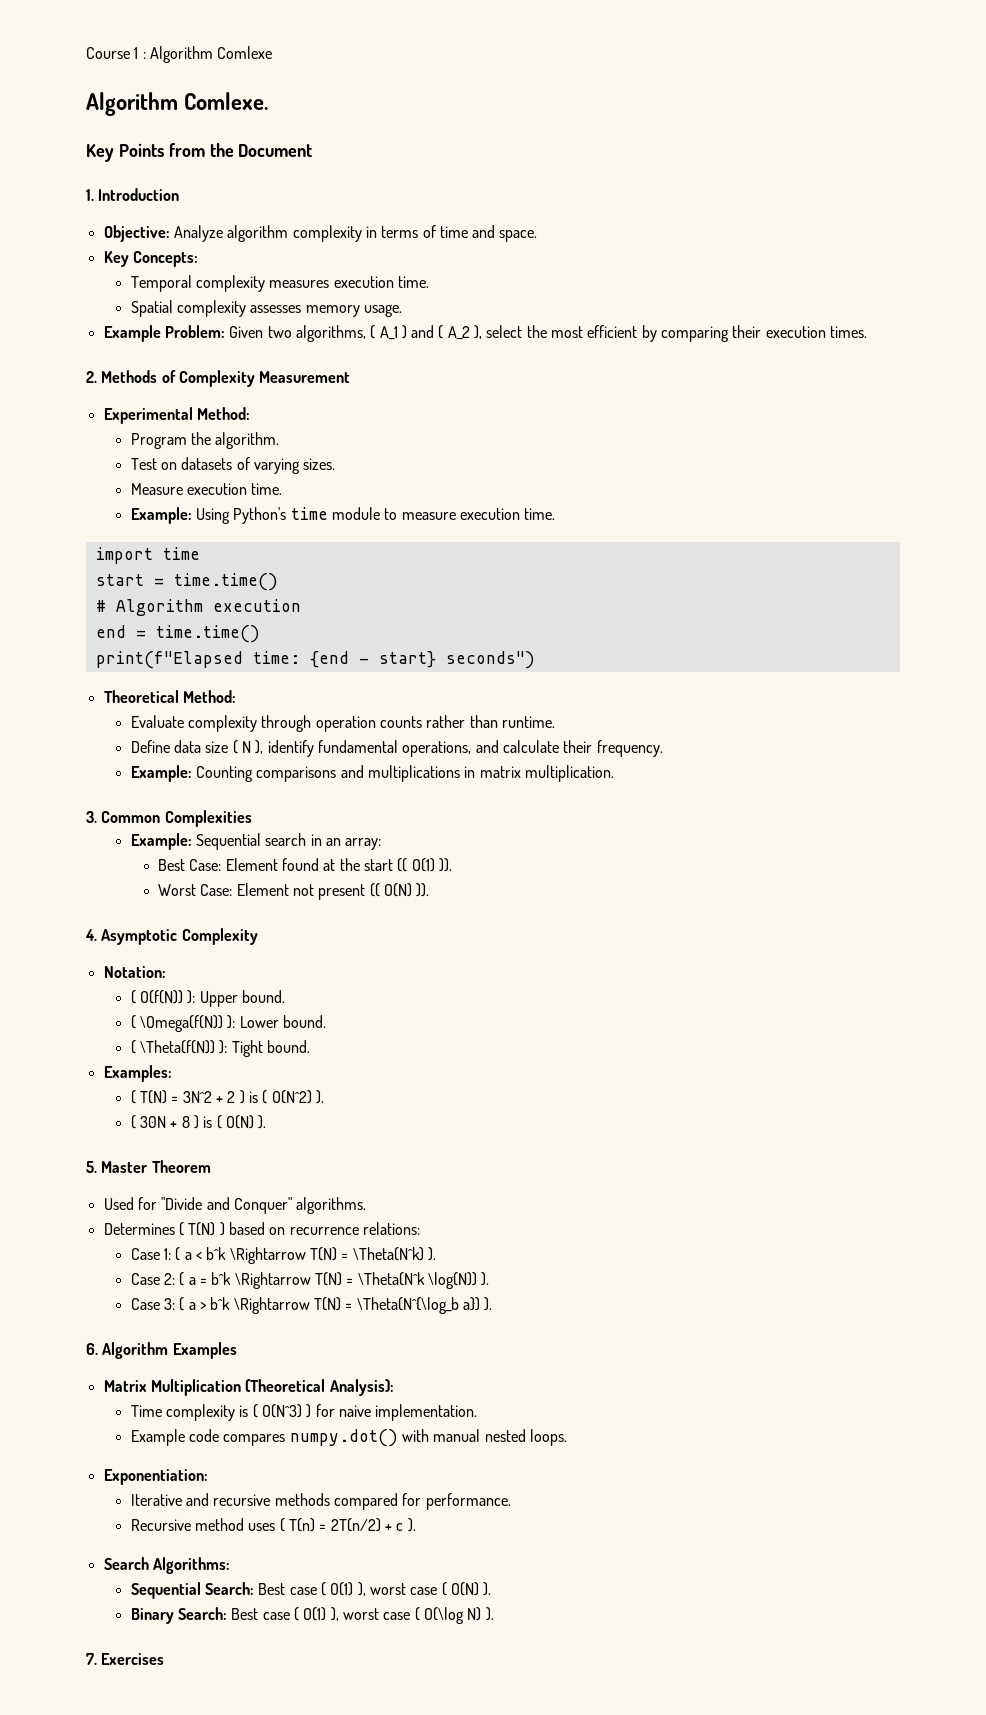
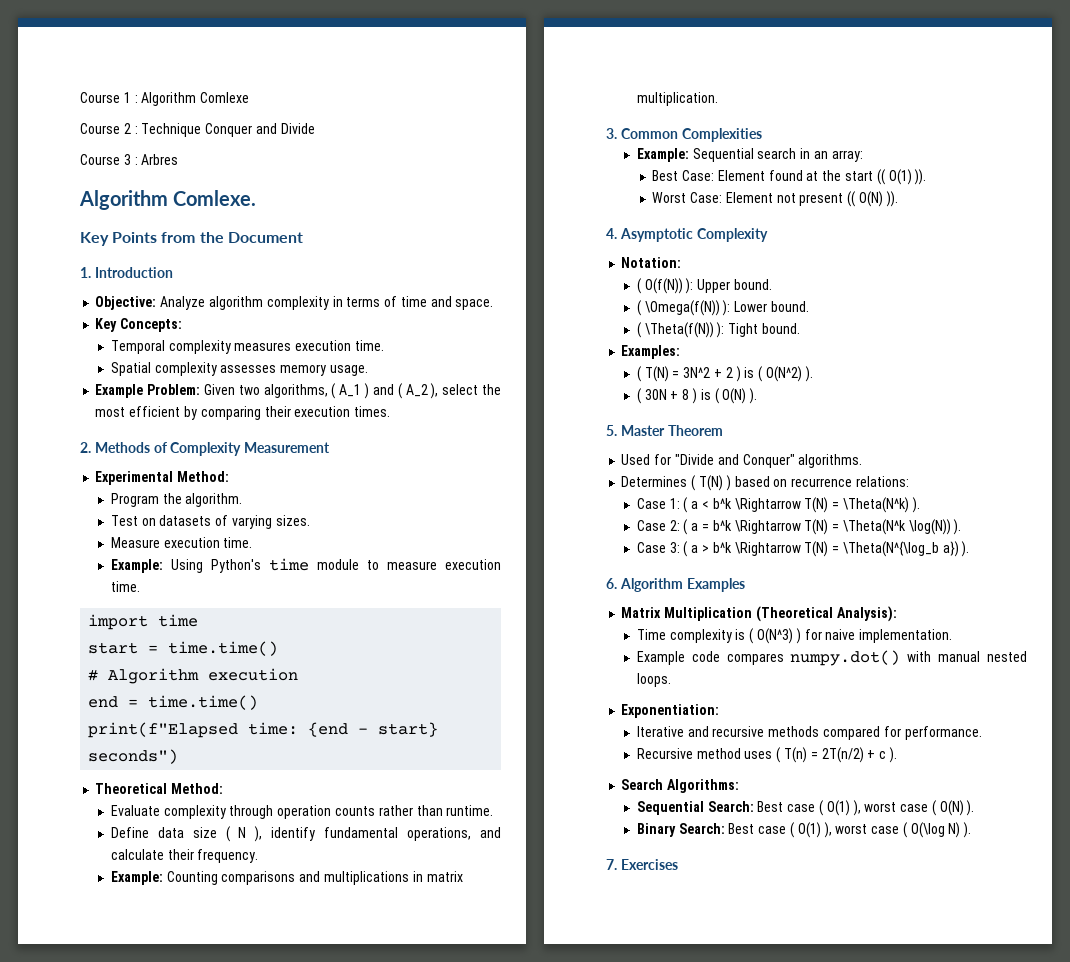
+ Course 2 : Technique Conquer and Divide
+ Course 3 : Arbres

